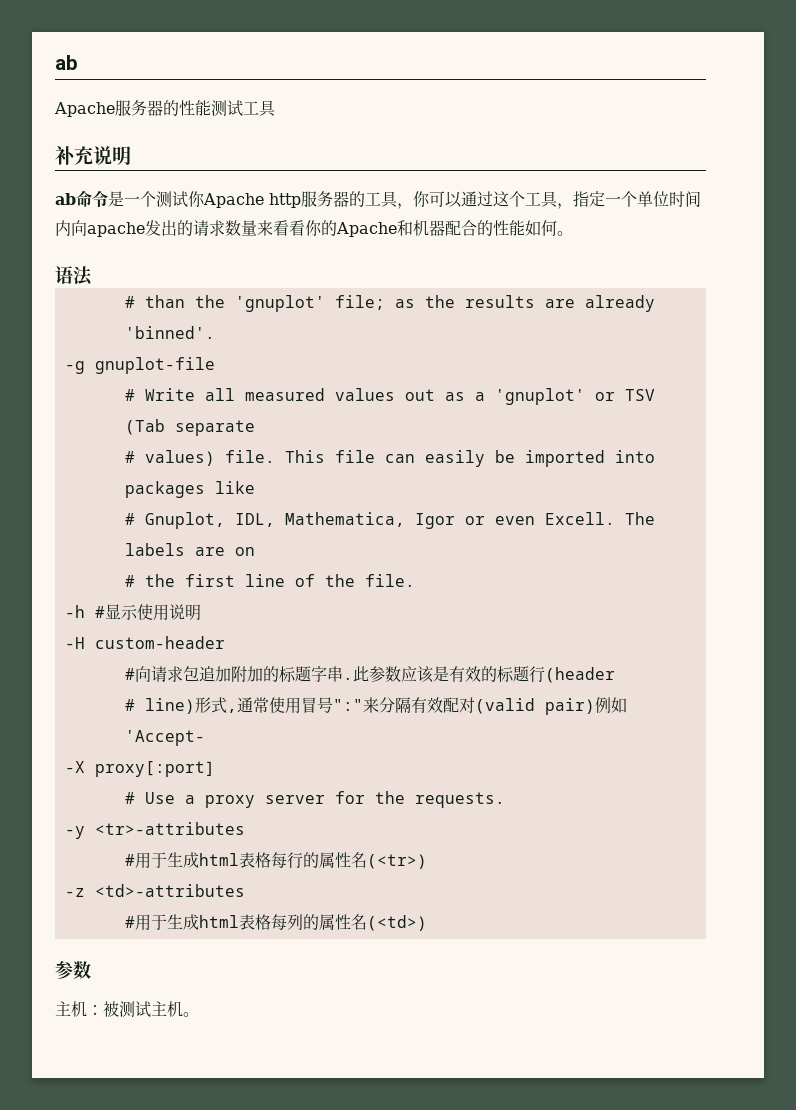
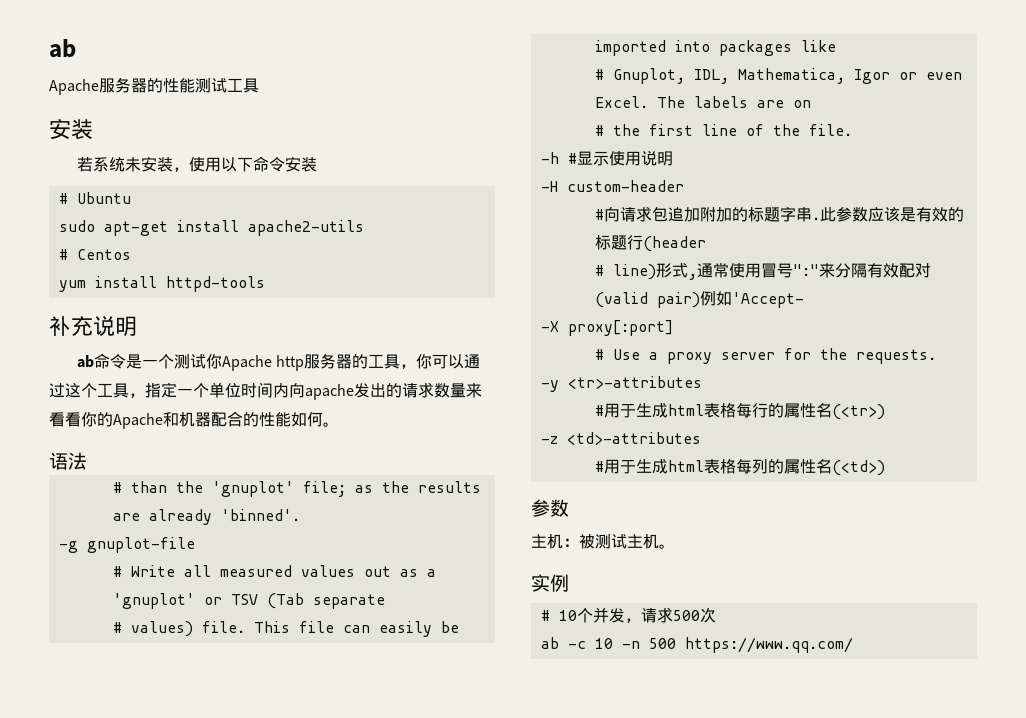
  Apache服务器的性能测试工具
+ 安装
+ 若系统未安装，使用以下命令安装
+ # Ubuntu
+ sudo apt-get install apache2-utils
+ # Centos
+ yum install httpd-tools
- # Gnuplot, IDL, Mathematica, Igor or even Excell.
+ # Gnuplot, IDL, Mathematica, Igor or even Excel.
+ 实例
+ # 10个并发，请求500次
+ ab -c 10 -n 500 https://www.qq.com/

